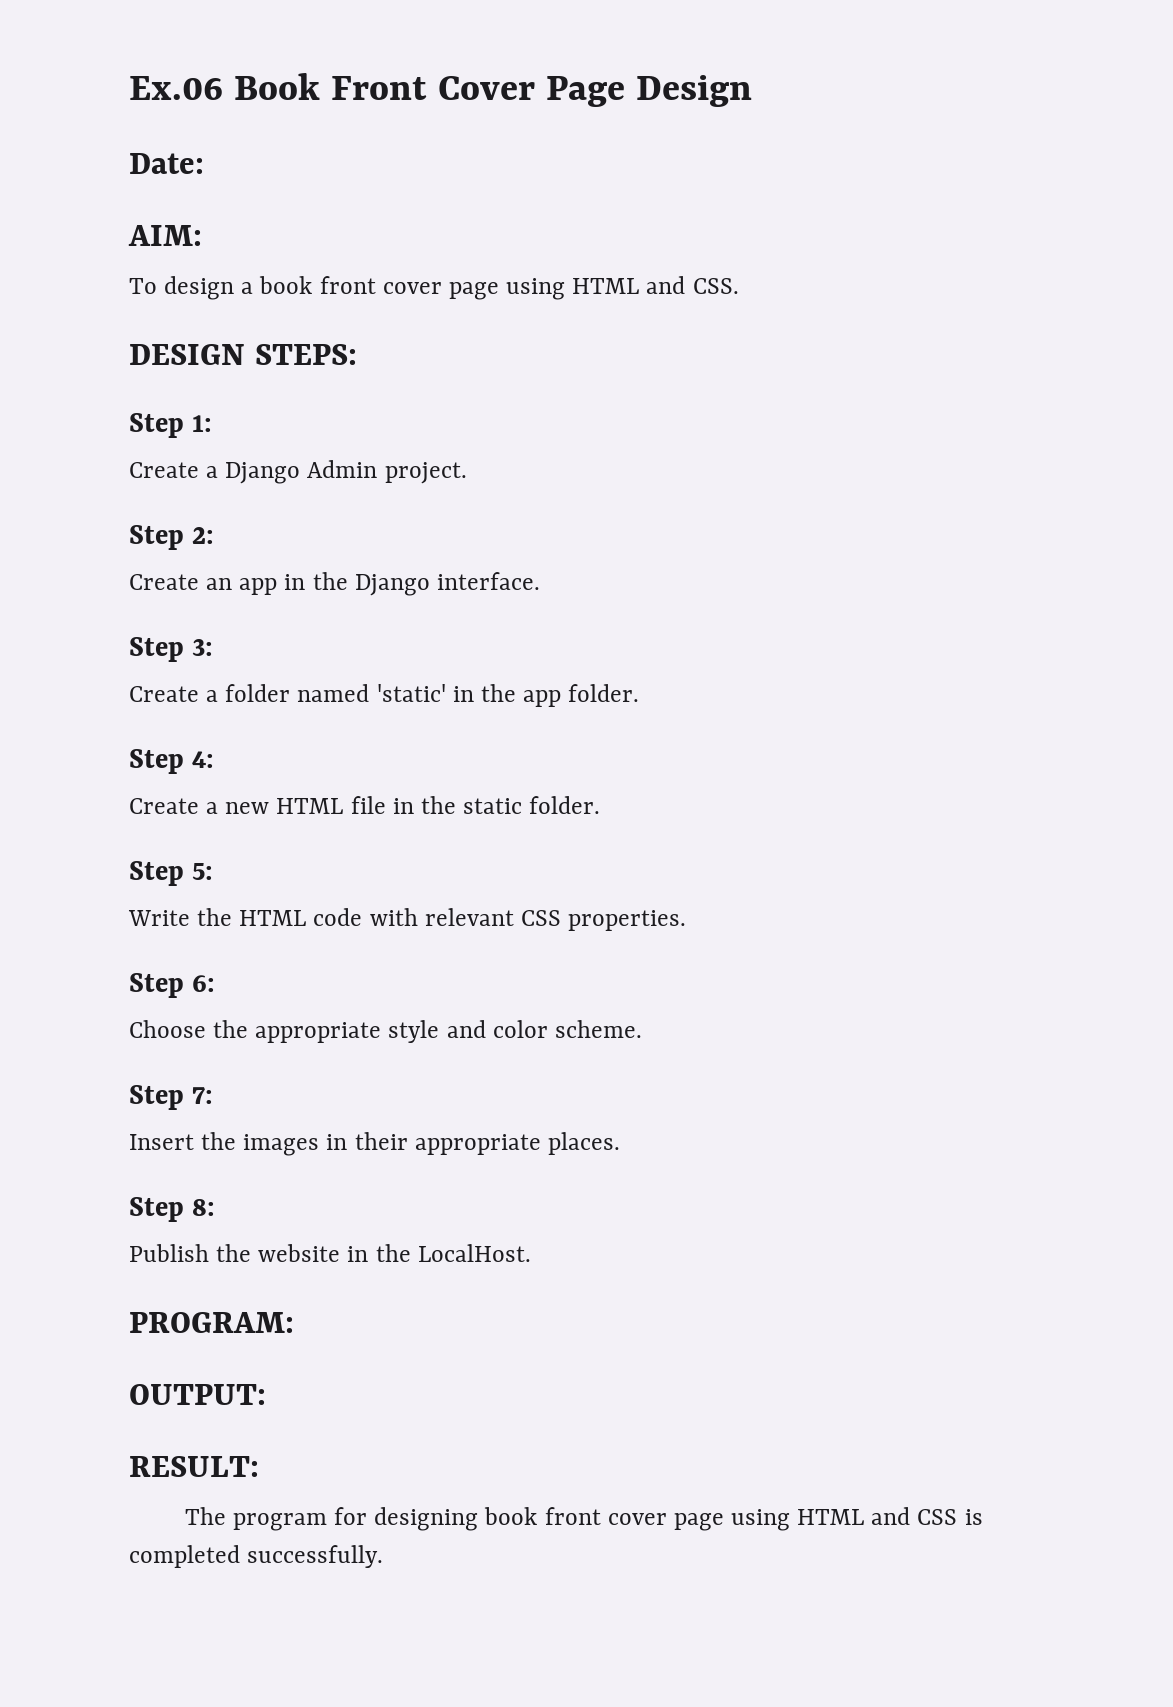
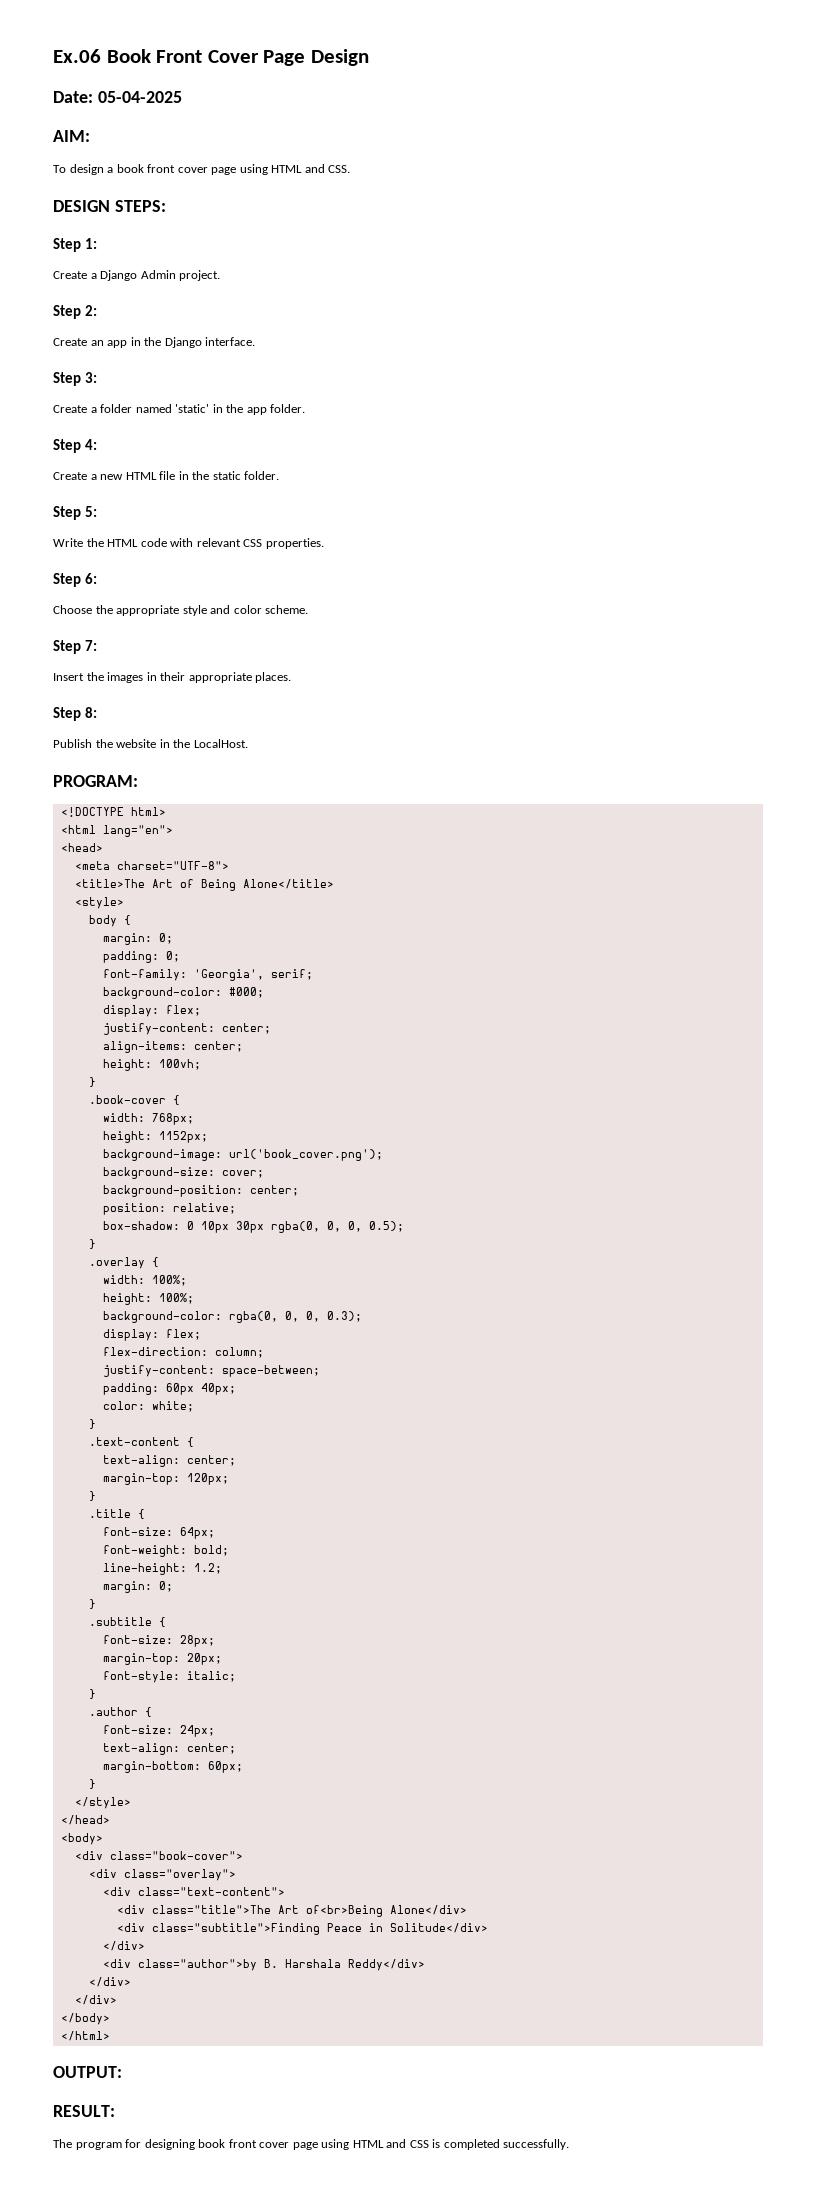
- Date:
+ Date: 05-04-2025
+ <!DOCTYPE html>
+ <html lang="en">
+ <head>
+ <meta charset="UTF-8">
+ <title>The Art of Being Alone</title>
+ <style>
+ body {
+ margin: 0;
+ padding: 0;
+ font-family: 'Georgia', serif;
+ background-color: #000;
+ display: flex;
+ justify-content: center;
+ align-items: center;
+ height: 100vh;
+ }
+ .book-cover {
+ width: 768px;
+ height: 1152px;
+ background-image: url('book_cover.png');
+ background-size: cover;
+ background-position: center;
+ position: relative;
+ box-shadow: 0 10px 30px rgba(0, 0, 0, 0.5);
+ }
+ .overlay {
+ width: 100%;
+ height: 100%;
+ background-color: rgba(0, 0, 0, 0.3);
+ display: flex;
+ flex-direction: column;
+ justify-content: space-between;
+ padding: 60px 40px;
+ color: white;
+ }
+ .text-content {
+ text-align: center;
+ margin-top: 120px;
+ }
+ .title {
+ font-size: 64px;
+ font-weight: bold;
+ line-height: 1.2;
+ margin: 0;
+ }
+ .subtitle {
+ font-size: 28px;
+ margin-top: 20px;
+ font-style: italic;
+ }
+ .author {
+ font-size: 24px;
+ text-align: center;
+ margin-bottom: 60px;
+ }
+ </style>
+ </head>
+ <body>
+ <div class="book-cover">
+ <div class="overlay">
+ <div class="text-content">
+ <div class="title">The Art of<br>Being Alone</div>
+ <div class="subtitle">Finding Peace in Solitude</div>
+ </div>
+ <div class="author">by B. Harshala Reddy</div>
+ </div>
+ </div>
+ </body>
+ </html>

